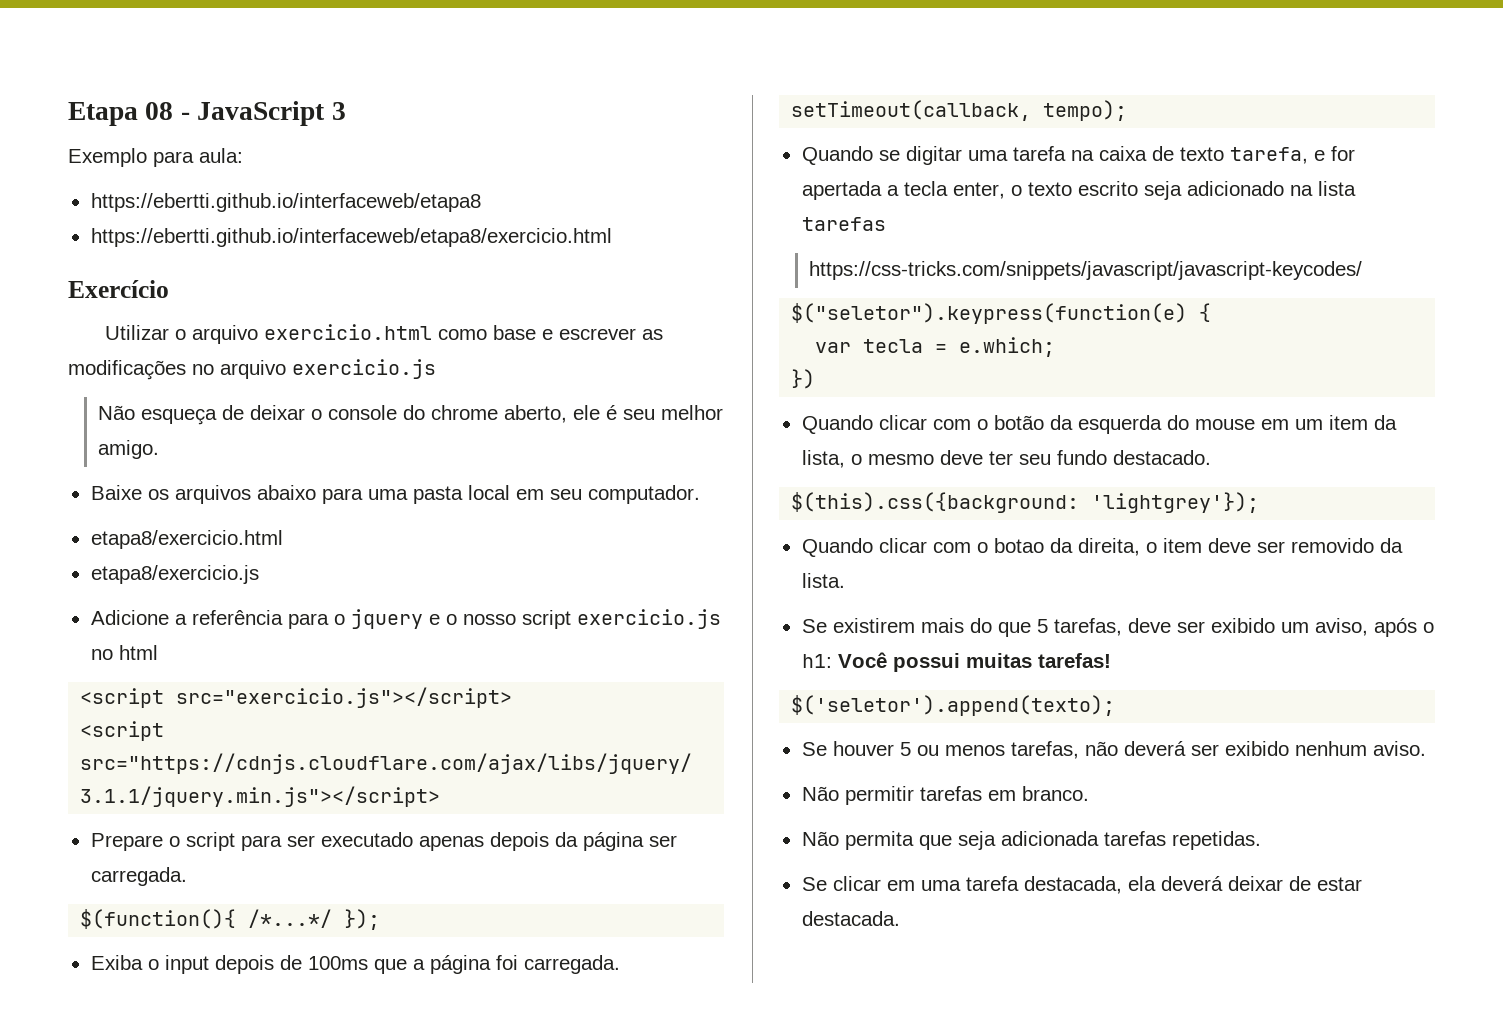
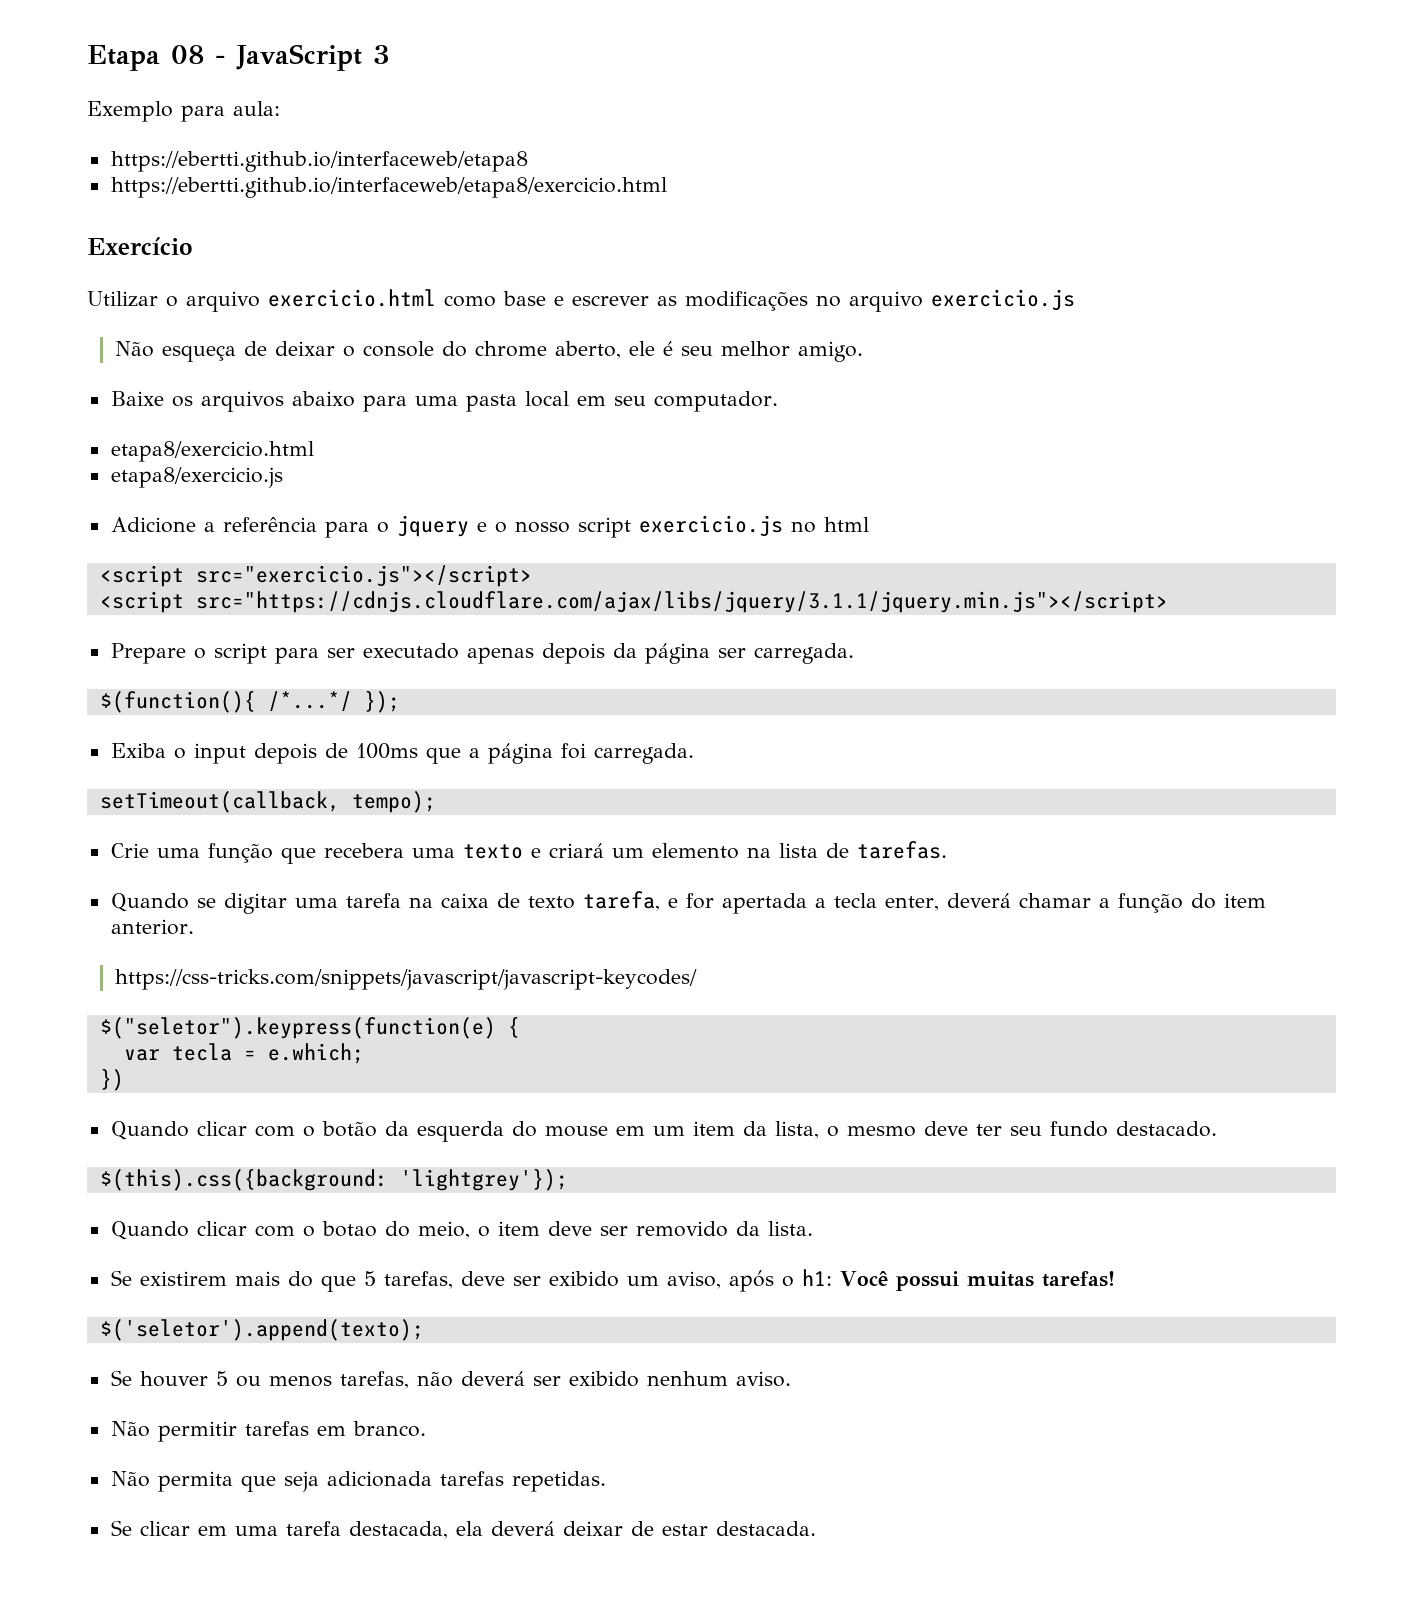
+ Crie uma função que recebera uma texto e criará um elemento na lista de tarefas.
- Quando se digitar uma tarefa na caixa de texto tarefa, e for apertada a tecla enter, o texto escrito seja adicionado na lista tarefas
+ Quando se digitar uma tarefa na caixa de texto tarefa, e for apertada a tecla enter, deverá chamar a função do item anterior.
- Quando clicar com o botao da direita, o item deve ser removido da lista.
+ Quando clicar com o botao do meio, o item deve ser removido da lista.

